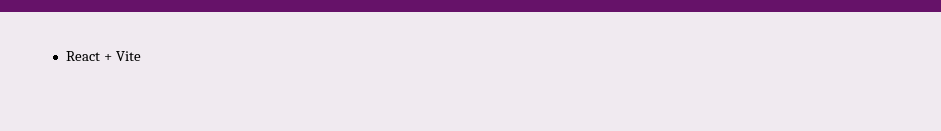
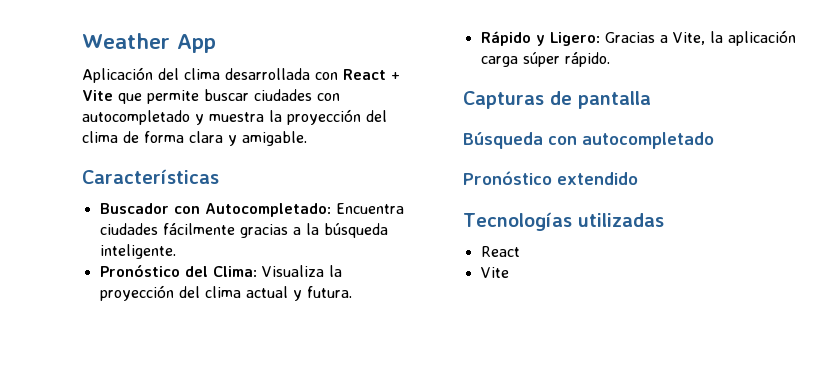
- React + Vite
+ Weather App
+ Aplicación del clima desarrollada con React + Vite que permite buscar ciudades con autocompletado y muestra la proyección del clima de forma clara y amigable.
+ Características
+ Buscador con Autocompletado: Encuentra ciudades fácilmente gracias a la búsqueda inteligente.
+ Pronóstico del Clima: Visualiza la proyección del clima actual y futura.
+ Rápido y Ligero: Gracias a Vite, la aplicación carga súper rápido.
+ Capturas de pantalla
+ Búsqueda con autocompletado
+ Pronóstico extendido
+ Tecnologías utilizadas
+ React
+ Vite

